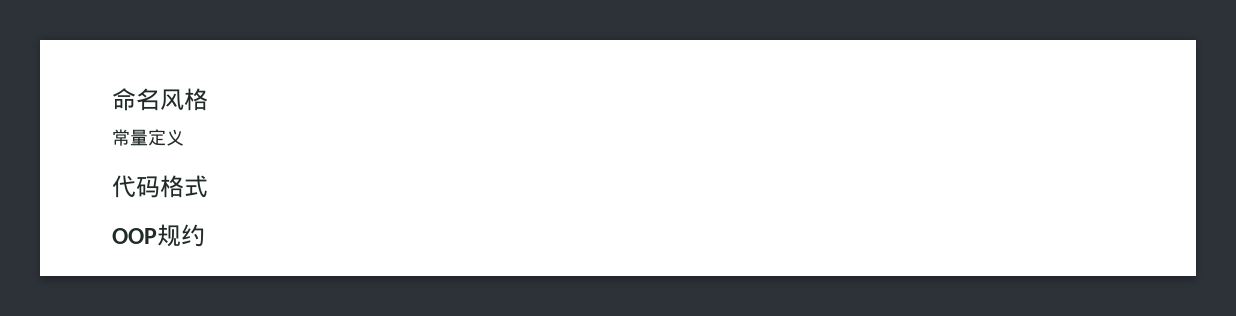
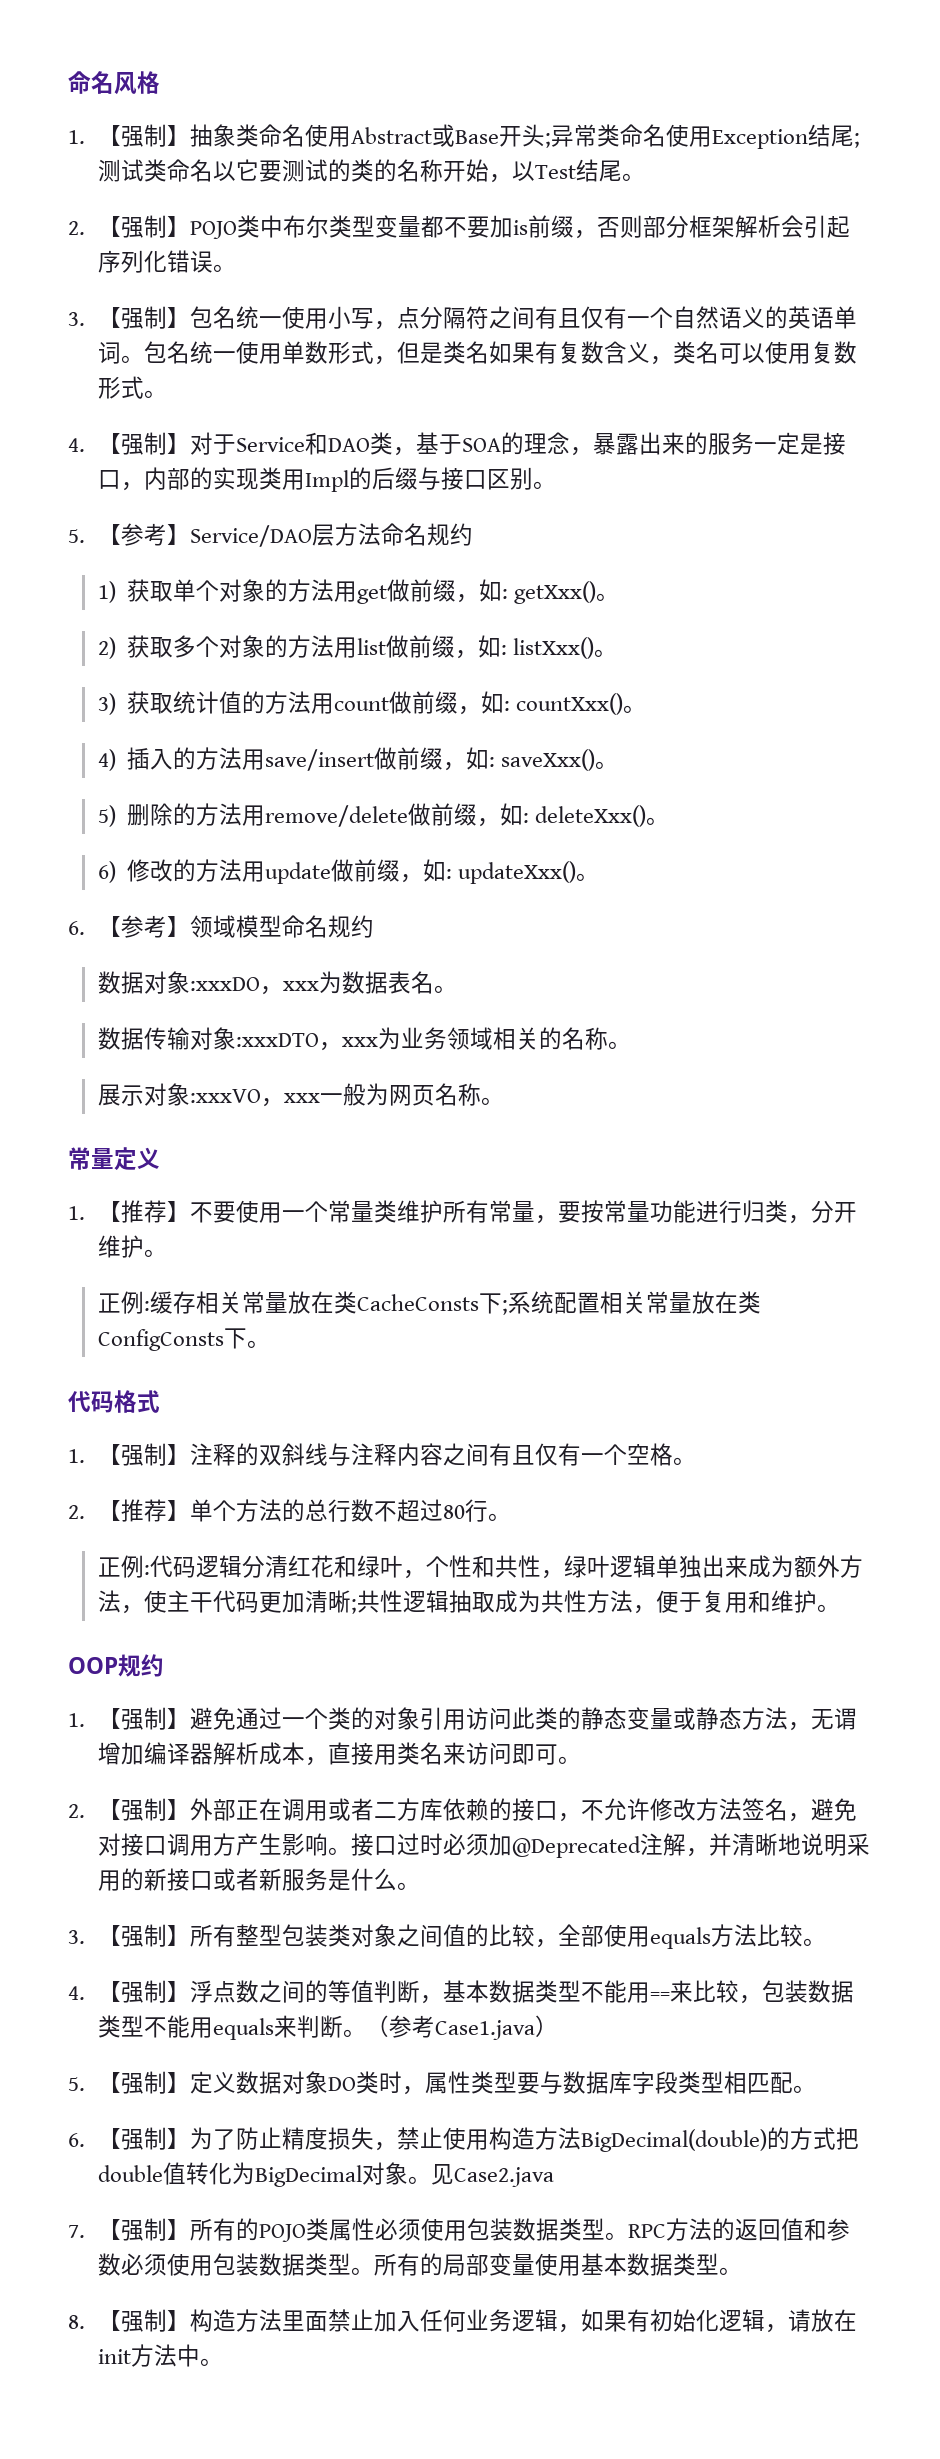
+ 1.【强制】抽象类命名使用Abstract或Base开头;异常类命名使用Exception结尾;测试类命名以它要测试的类的名称开始，以Test结尾。
+ 2.【强制】POJO类中布尔类型变量都不要加is前缀，否则部分框架解析会引起序列化错误。
+ 3.【强制】包名统一使用小写，点分隔符之间有且仅有一个自然语义的英语单词。包名统一使用单数形式，但是类名如果有复数含义，类名可以使用复数形式。
+ 4.【强制】对于Service和DAO类，基于SOA的理念，暴露出来的服务一定是接口，内部的实现类用Impl的后缀与接口区别。
+ 5.【参考】Service/DAO层方法命名规约
+ 1)获取单个对象的方法用get做前缀，如: getXxx()。
+ 2)获取多个对象的方法用list做前缀，如: listXxx()。
+ 3)获取统计值的方法用count做前缀，如: countXxx()。
+ 4)插入的方法用save/insert做前缀，如: saveXxx()。
+ 5)删除的方法用remove/delete做前缀，如: deleteXxx()。
+ 6)修改的方法用update做前缀，如: updateXxx()。
+ 6.【参考】领域模型命名规约
+ 数据对象:xxxDO，xxx为数据表名。
+ 数据传输对象:xxxDTO，xxx为业务领域相关的名称。
+ 展示对象:xxxVO，xxx一般为网页名称。
  常量定义
+ 1.【推荐】不要使用一个常量类维护所有常量，要按常量功能进行归类，分开维护。
+ 正例:缓存相关常量放在类CacheConsts下;系统配置相关常量放在类ConfigConsts下。
  代码格式
+ 1.【强制】注释的双斜线与注释内容之间有且仅有一个空格。
+ 2.【推荐】单个方法的总行数不超过80行。
+ 正例:代码逻辑分清红花和绿叶，个性和共性，绿叶逻辑单独出来成为额外方法，使主干代码更加清晰;共性逻辑抽取成为共性方法，便于复用和维护。
  OOP规约
+ 1.【强制】避免通过一个类的对象引用访问此类的静态变量或静态方法，无谓增加编译器解析成本，直接用类名来访问即可。
+ 2.【强制】外部正在调用或者二方库依赖的接口，不允许修改方法签名，避免对接口调用方产生影响。接口过时必须加@Deprecated注解，并清晰地说明采用的新接口或者新服务是什么。
+ 3.【强制】所有整型包装类对象之间值的比较，全部使用equals方法比较。
+ 4.【强制】浮点数之间的等值判断，基本数据类型不能用==来比较，包装数据类型不能用equals来判断。（参考Case1.java）
+ 5.【强制】定义数据对象DO类时，属性类型要与数据库字段类型相匹配。
+ 6.【强制】为了防止精度损失，禁止使用构造方法BigDecimal(double)的方式把double值转化为BigDecimal对象。见Case2.java
+ 7.【强制】所有的POJO类属性必须使用包装数据类型。RPC方法的返回值和参数必须使用包装数据类型。所有的局部变量使用基本数据类型。
+ 8.【强制】构造方法里面禁止加入任何业务逻辑，如果有初始化逻辑，请放在init方法中。

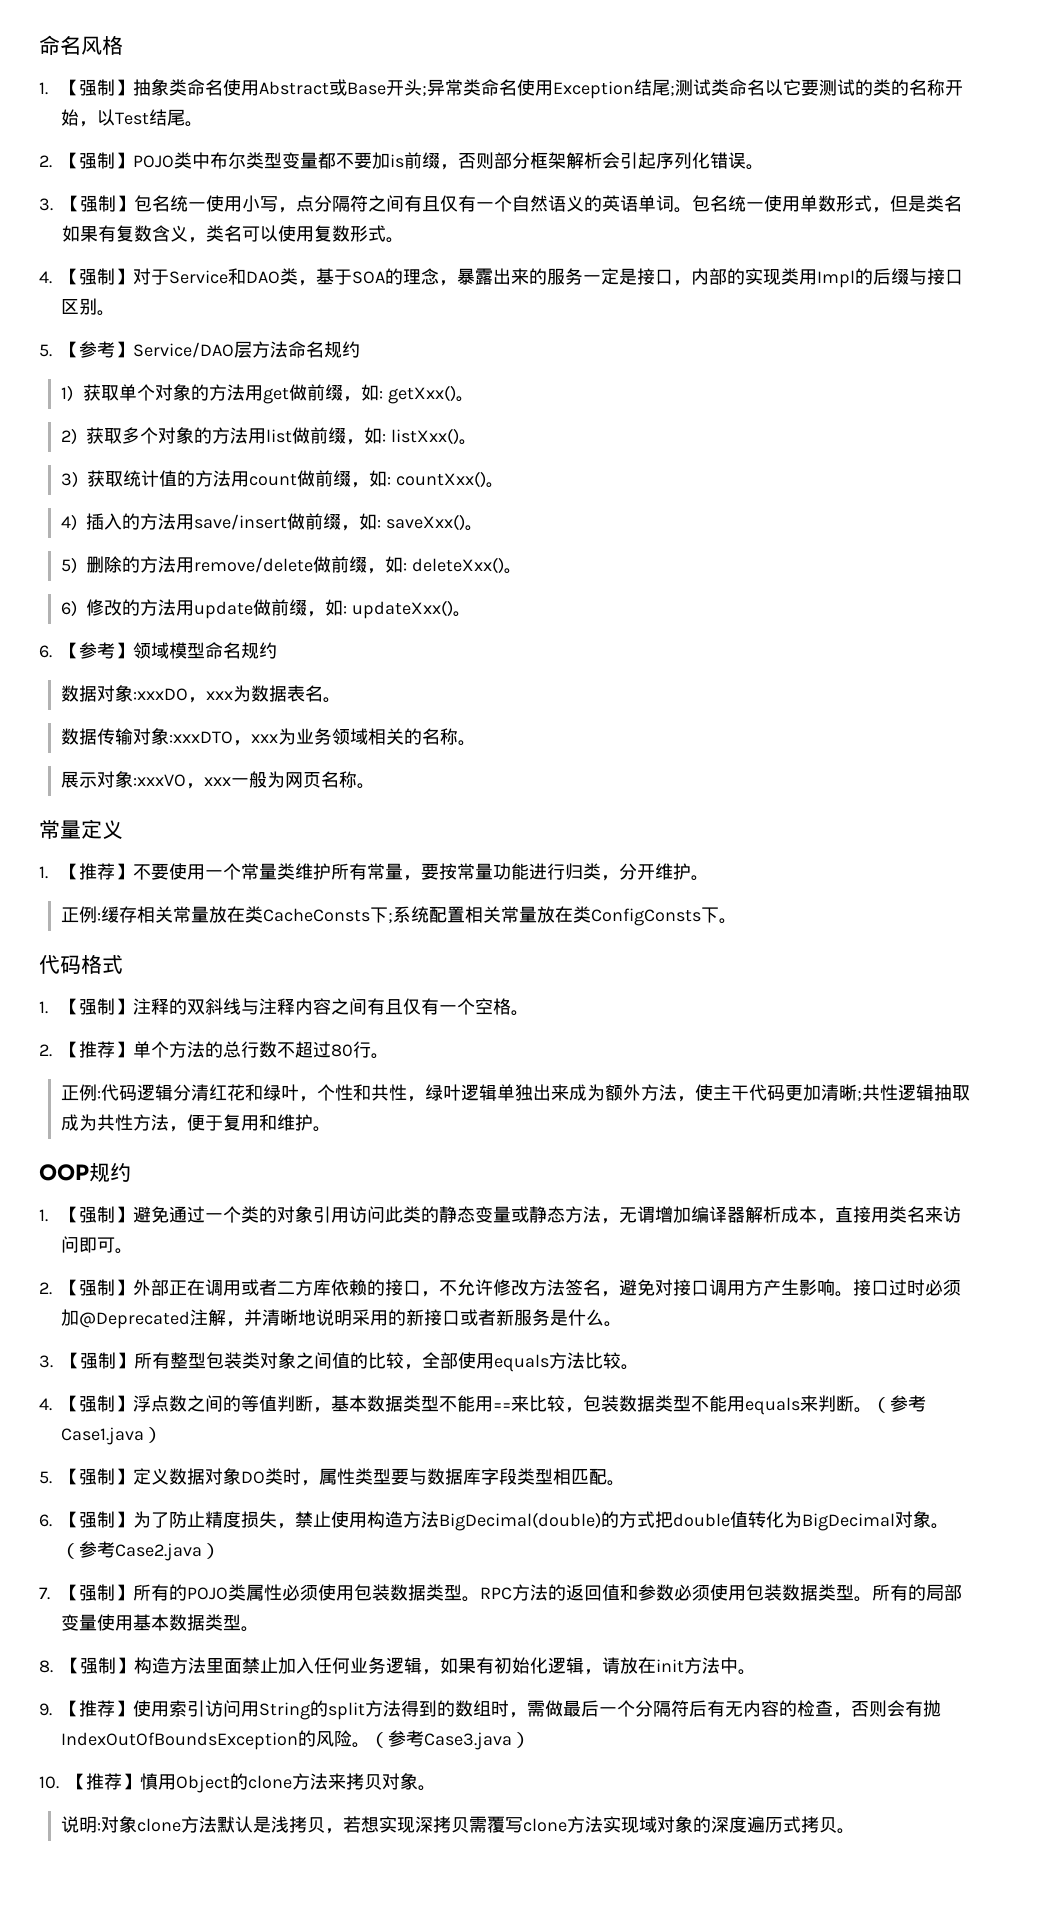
- 见Case2.java
+ （参考Case2.java）
+ 9.【推荐】使用索引访问用String的split方法得到的数组时，需做最后一个分隔符后有无内容的检查，否则会有抛IndexOutOfBoundsException的风险。（参考Case3.java）
+ 10.【推荐】慎用Object的clone方法来拷贝对象。
+ 说明:对象clone方法默认是浅拷贝，若想实现深拷贝需覆写clone方法实现域对象的深度遍历式拷贝。

